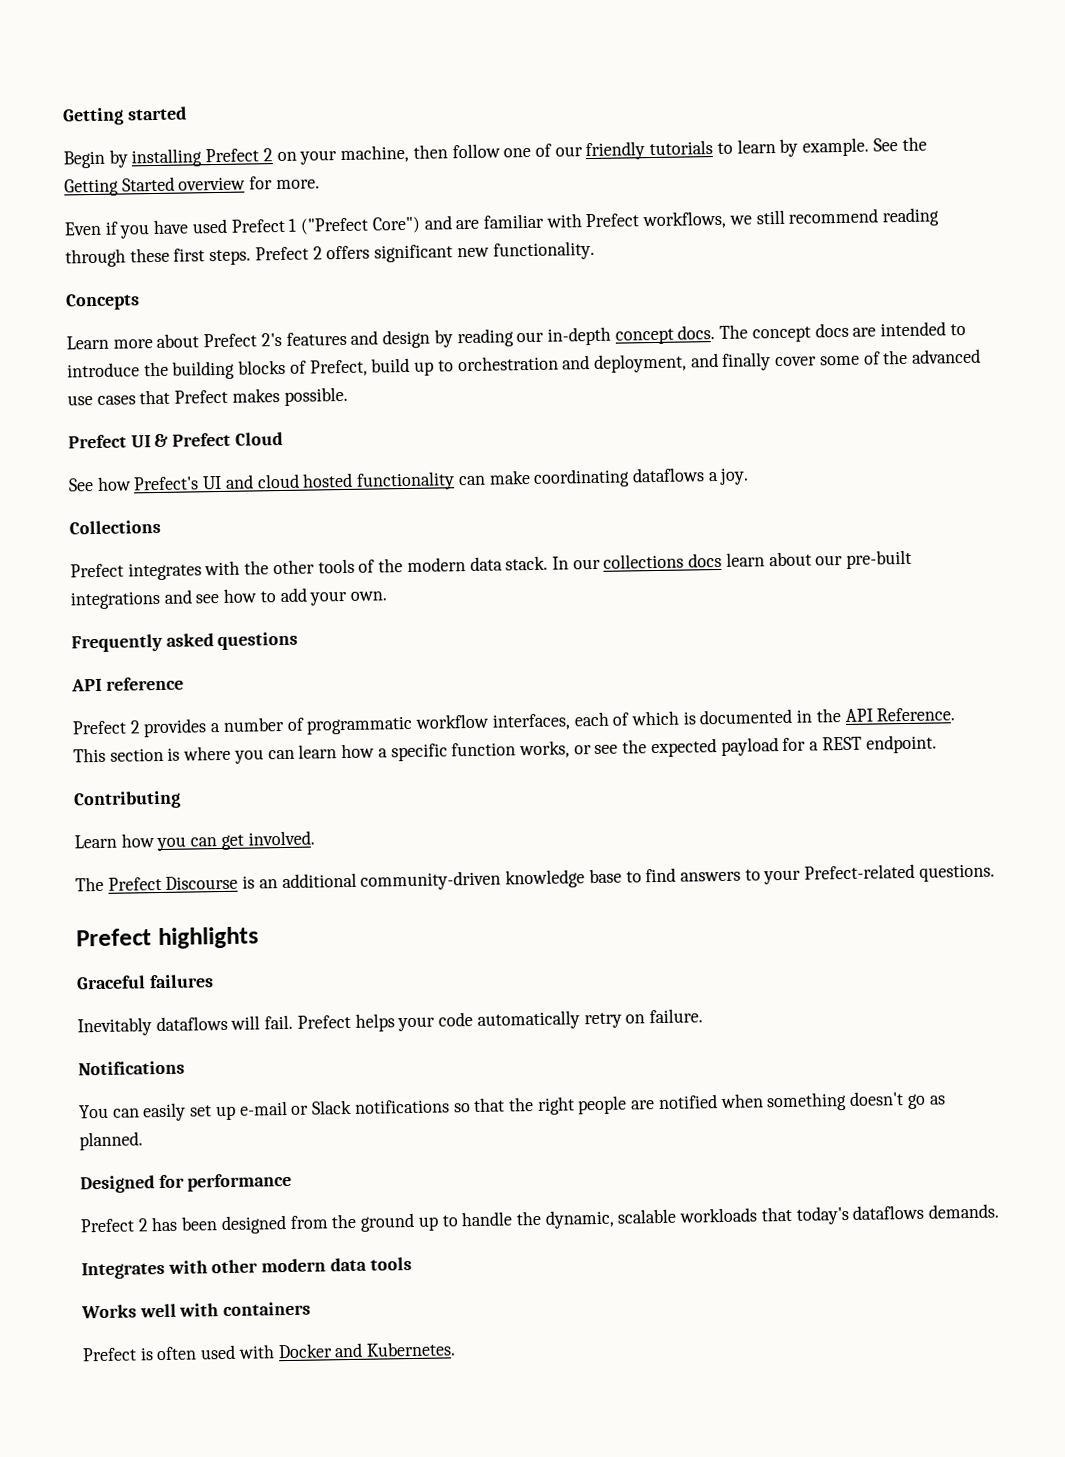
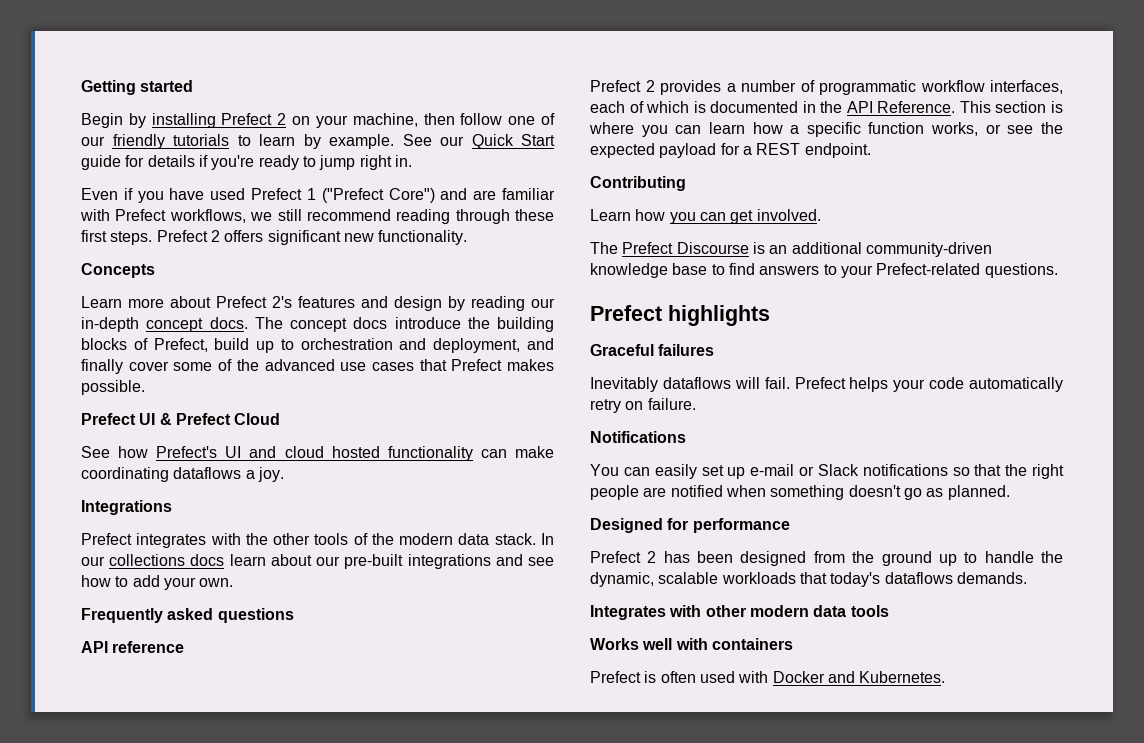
- See the Getting Started overview for more.
+ See our Quick Start guide for details if you're ready to jump right in.
- The concept docs are intended to introduce the building blocks of Prefect, build up to orchestration and deployment, and finally cover some of the advanced use cases that Prefect makes possible.
+ The concept docs introduce the building blocks of Prefect, build up to orchestration and deployment, and finally cover some of the advanced use cases that Prefect makes possible.
- Collections
+ Integrations

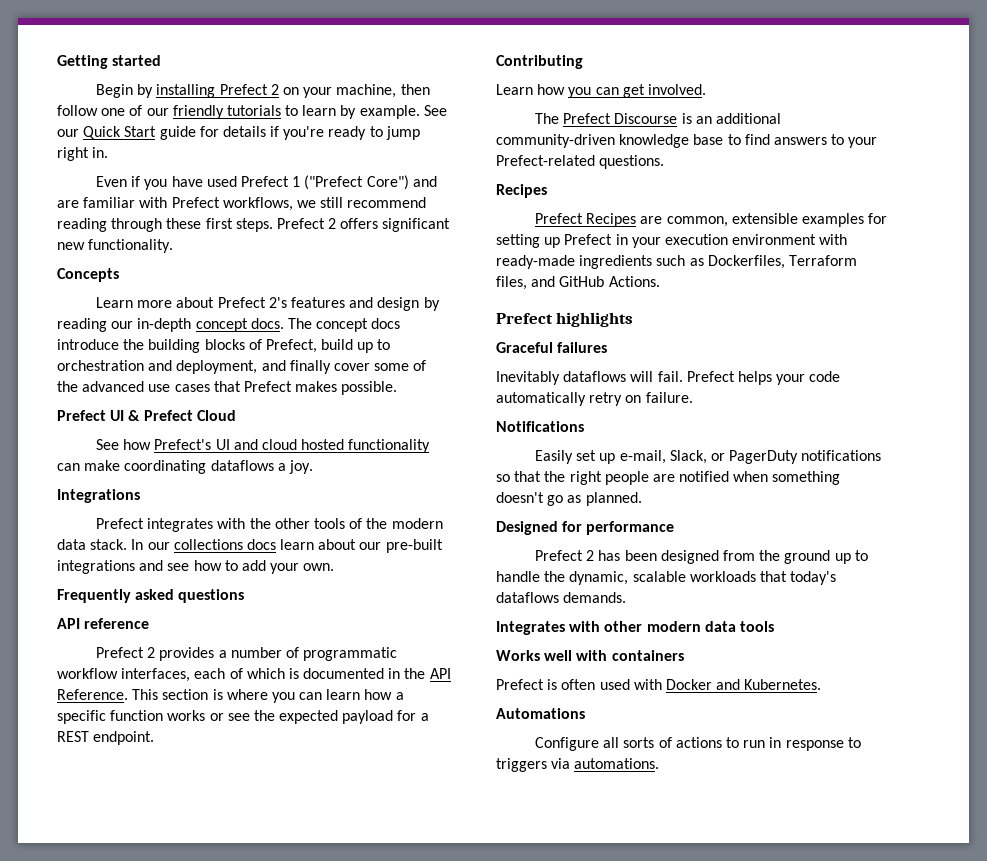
- This section is where you can learn how a specific function works, or see the expected payload for a REST endpoint.
+ This section is where you can learn how a specific function works or see the expected payload for a REST endpoint.
  The Prefect Discourse is an additional community-driven knowledge base to find answers to your Prefect-related questions.
+ Recipes
+ Prefect Recipes are common, extensible examples for setting up Prefect in your execution environment with ready-made ingredients such as Dockerfiles, Terraform files, and GitHub Actions.
- You can easily set up e-mail or Slack notifications so that the right people are notified when something doesn't go as planned.
+ Easily set up e-mail, Slack, or PagerDuty notifications so that the right people are notified when something doesn't go as planned.
+ Automations
+ Configure all sorts of actions to run in response to triggers via automations.

